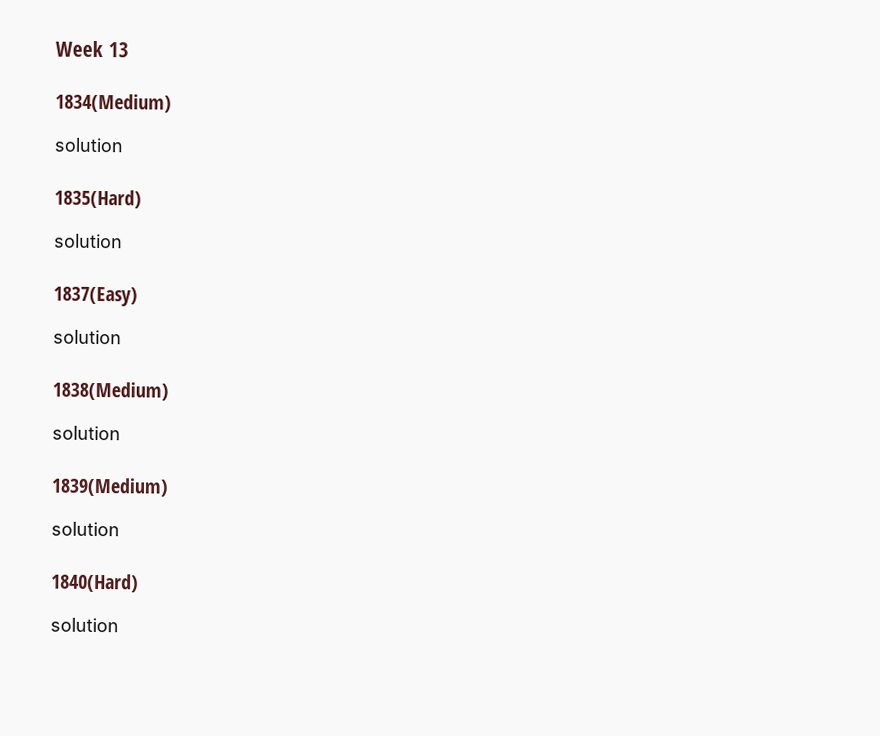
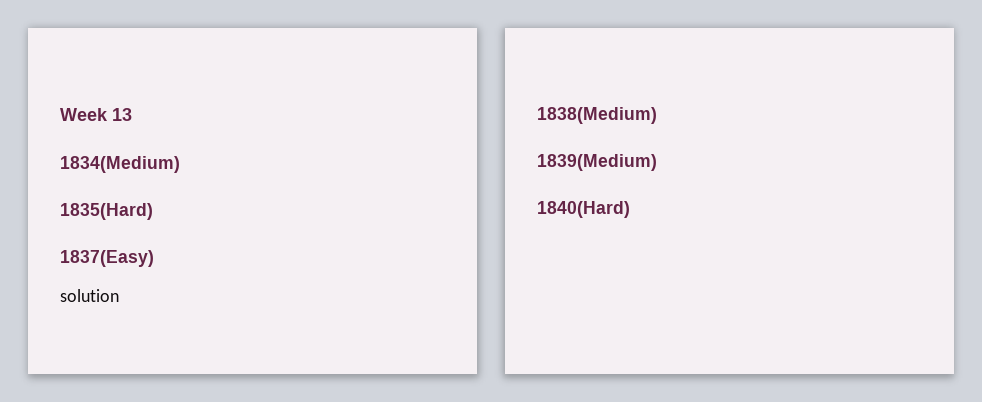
  1834(Medium)
- solution
  1835(Hard)
- solution
  1838(Medium)
- solution
  1839(Medium)
- solution
  1840(Hard)
- solution

